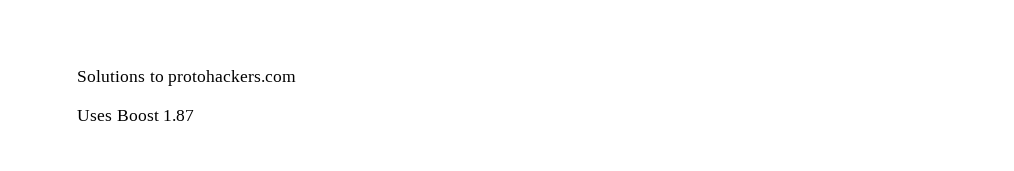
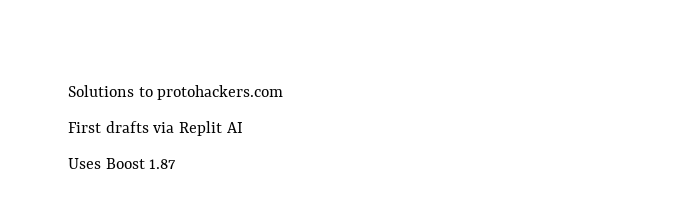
+ First drafts via Replit AI

